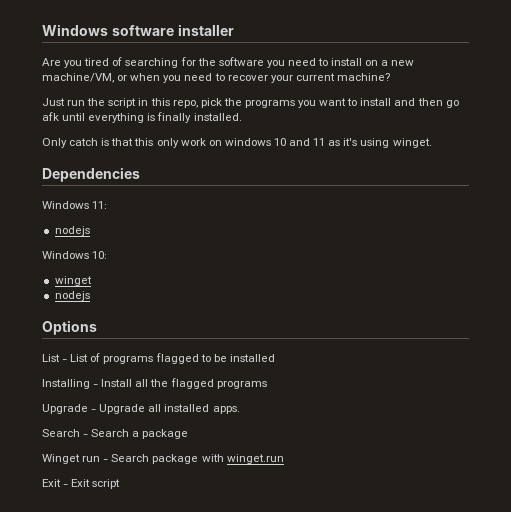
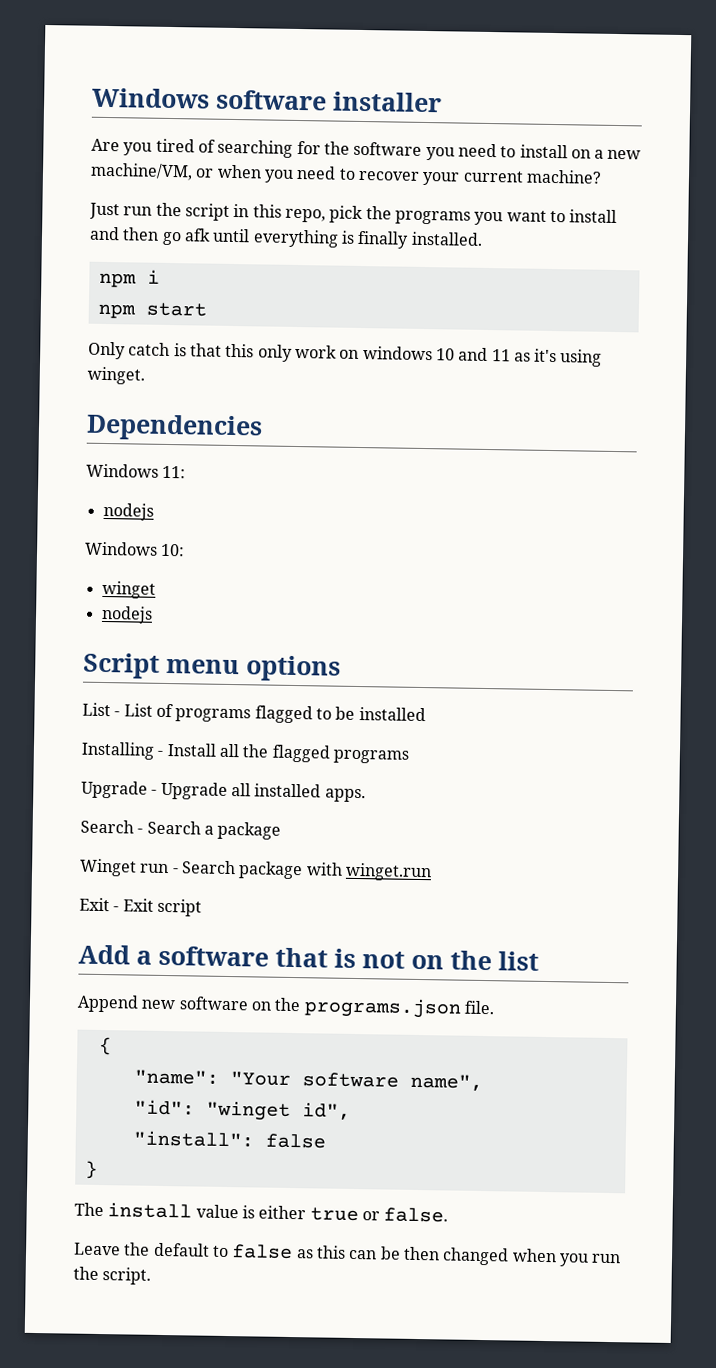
+ npm i
+ npm start
- Options
+ Script menu options
+ Add a software that is not on the list
+ Append new software on the programs.json file.
+ {
+ "name": "Your software name",
+ "id": "winget id",
+ "install": false
+ }
+ The install value is either true or false.
+ Leave the default to false as this can be then changed when you run the script.

